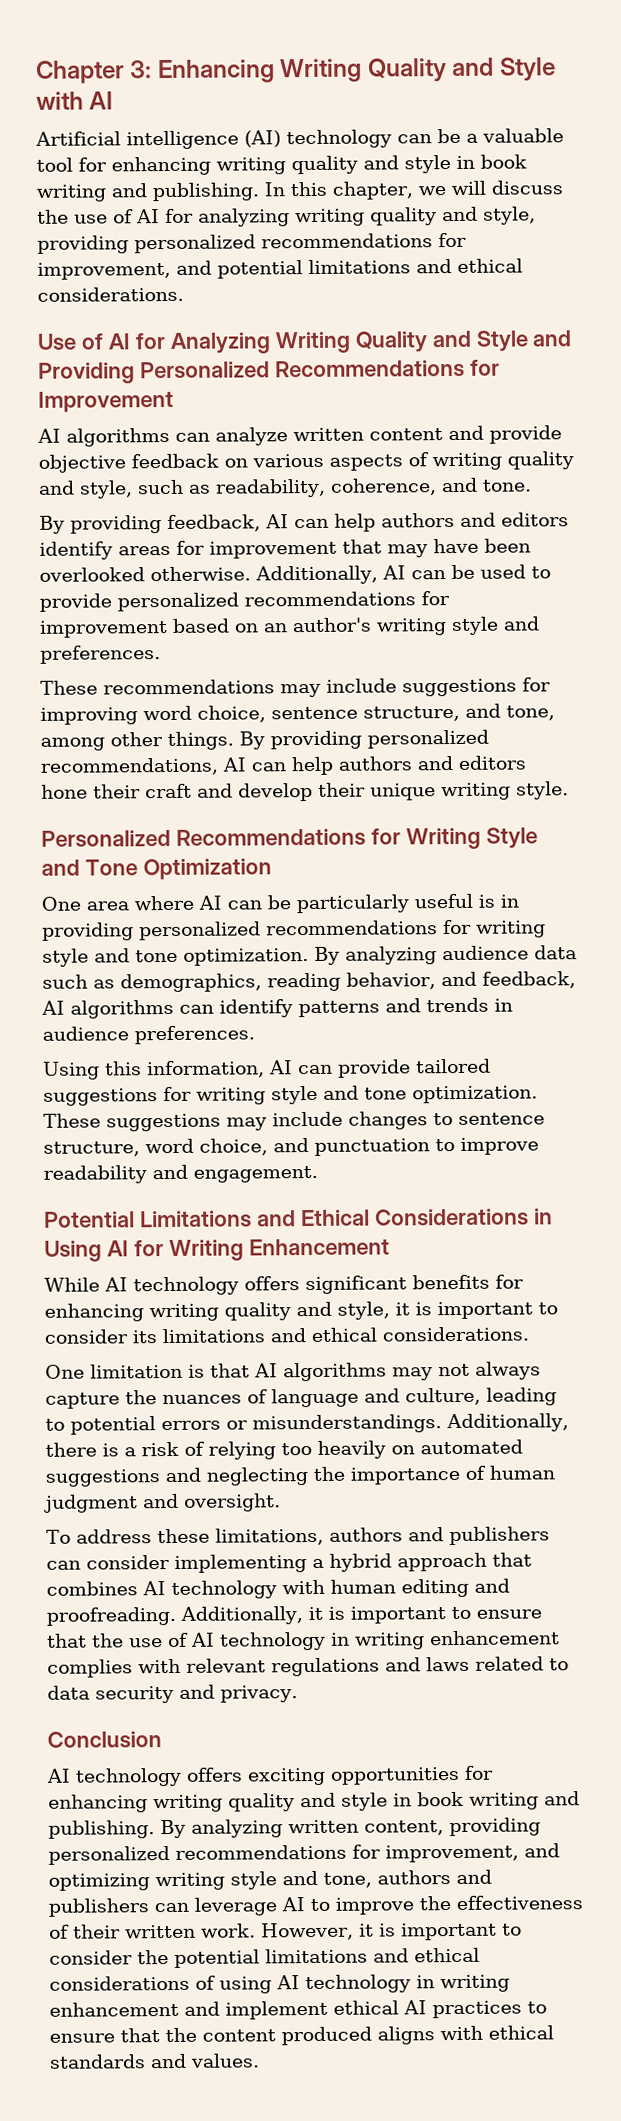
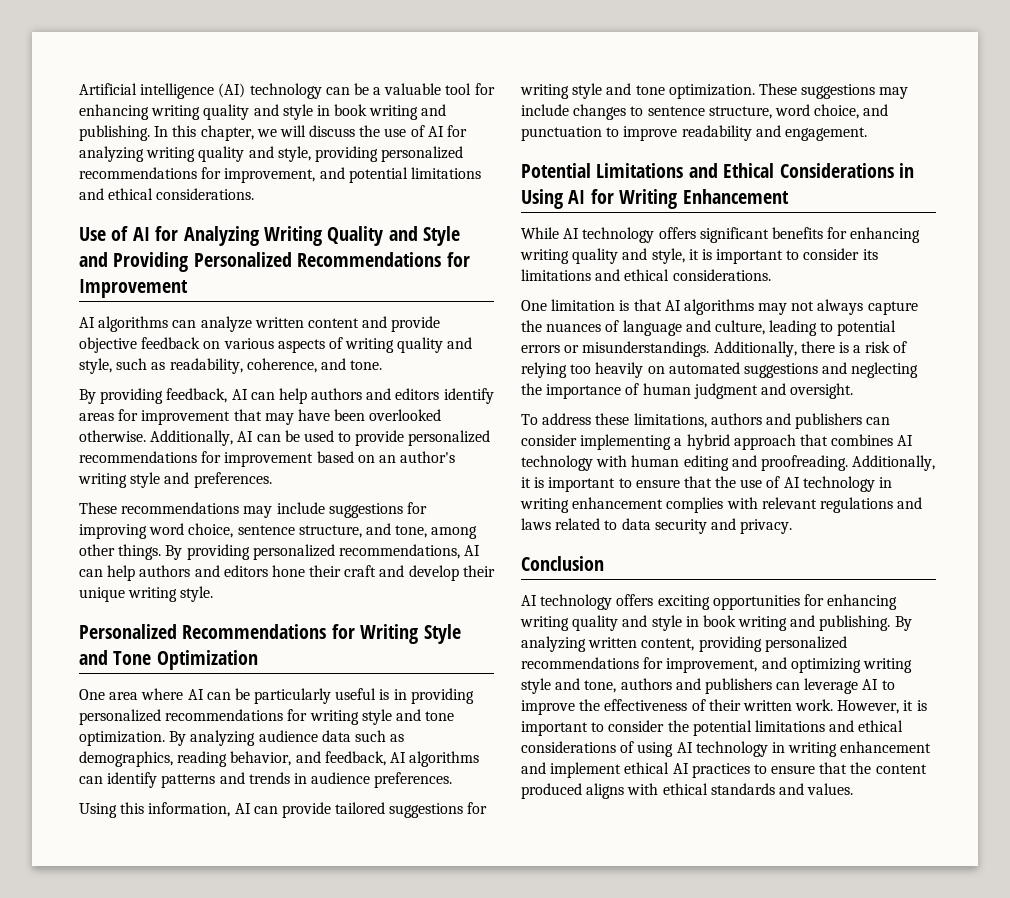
- Chapter 3: Enhancing Writing Quality and Style with AI

